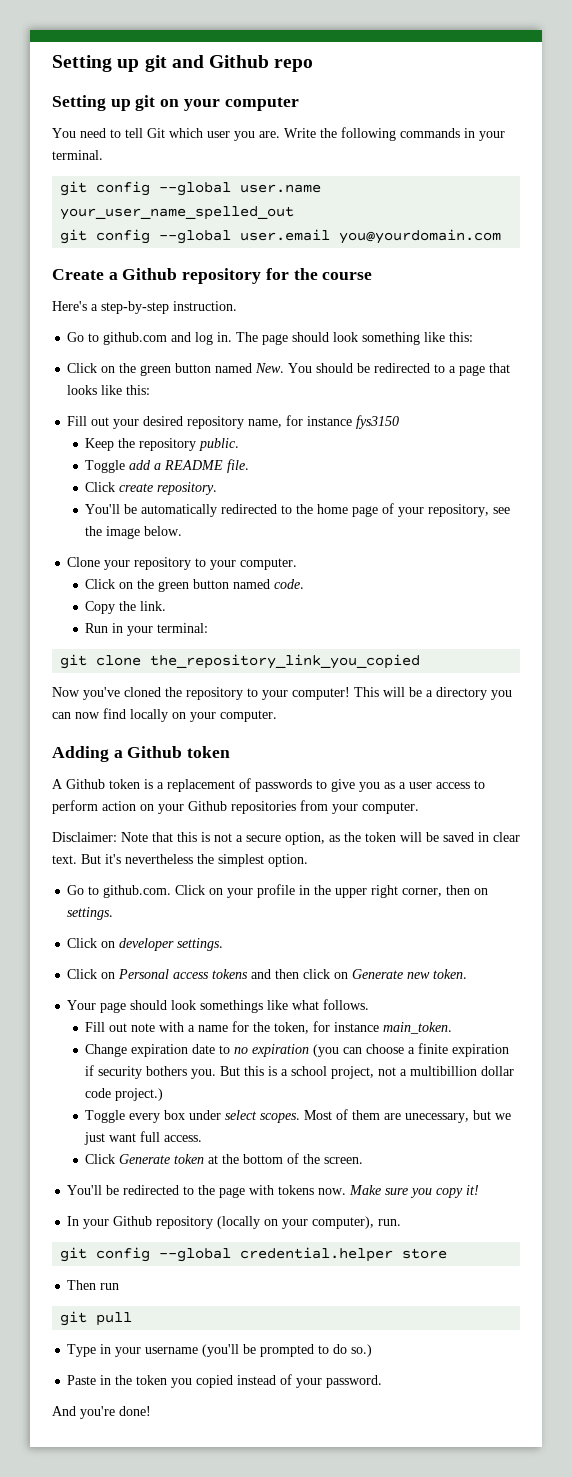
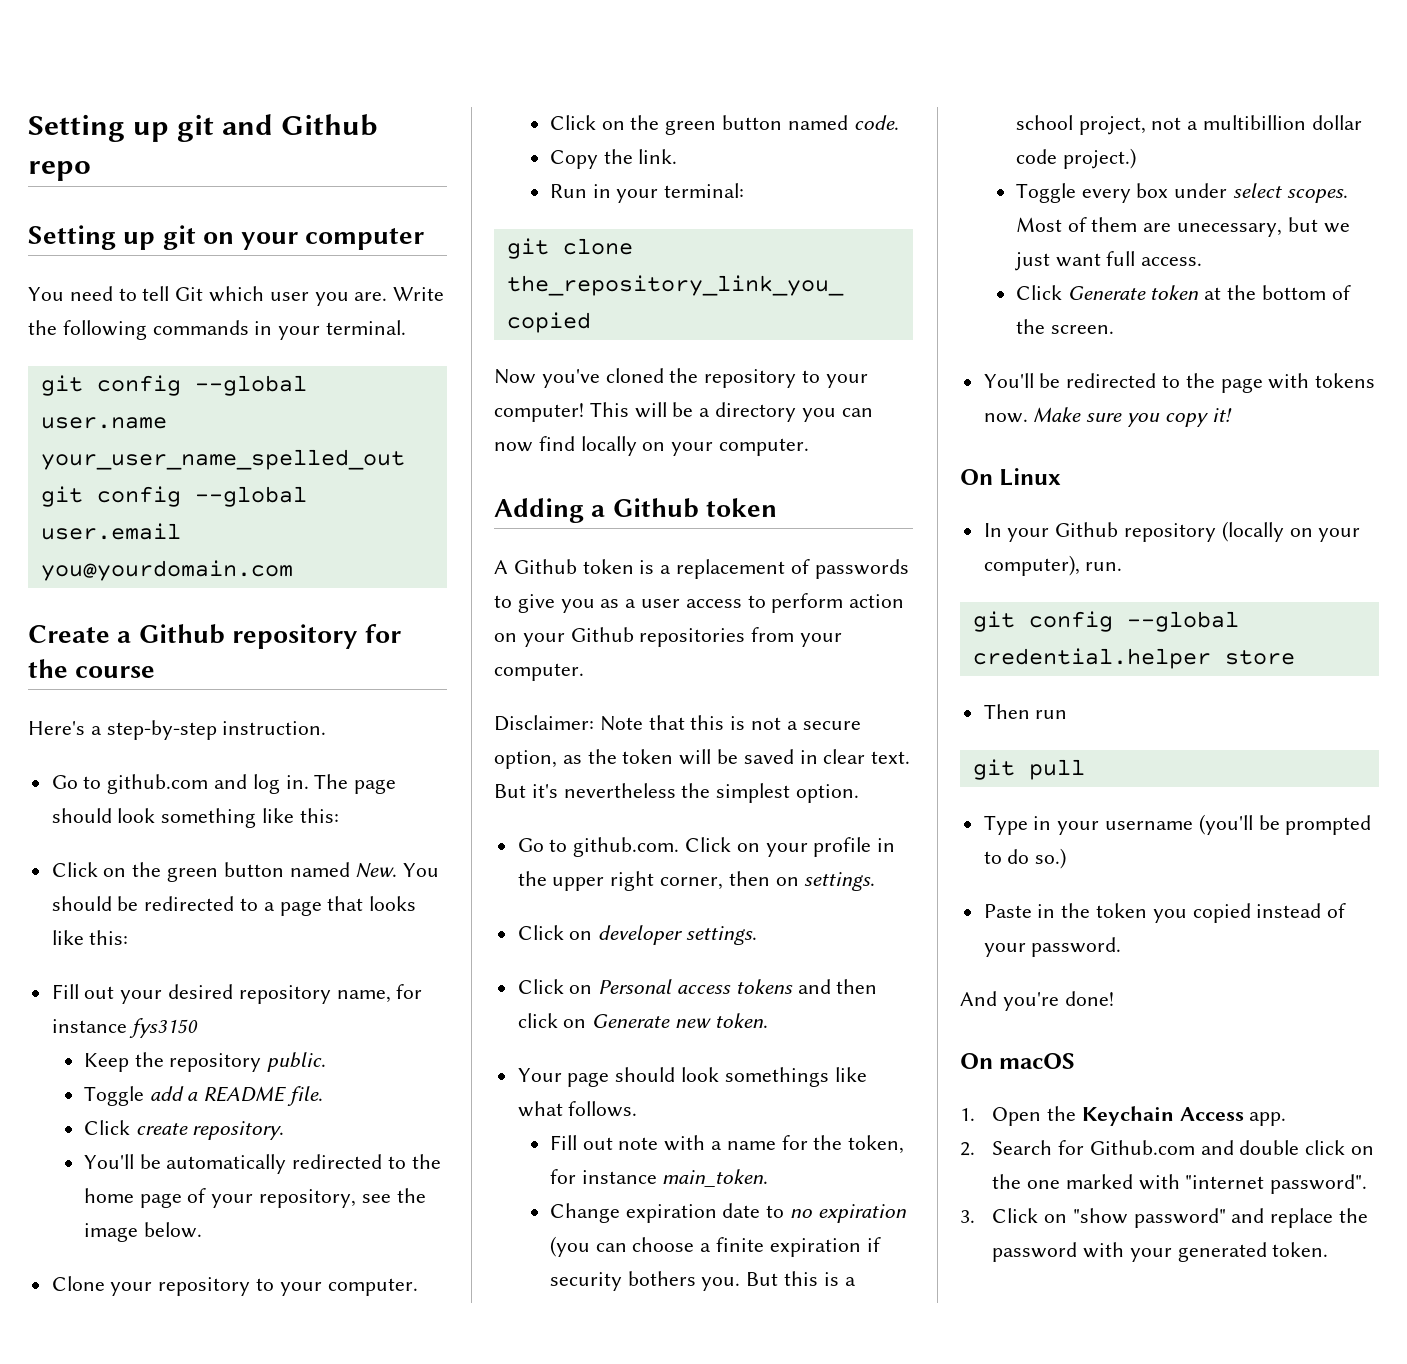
+ On Linux
+ On macOS
+ 1. Open the Keychain Access app.
+ 2. Search for Github.com and double click on the one marked with "internet password".
+ 3. Click on "show password" and replace the password with your generated token.

